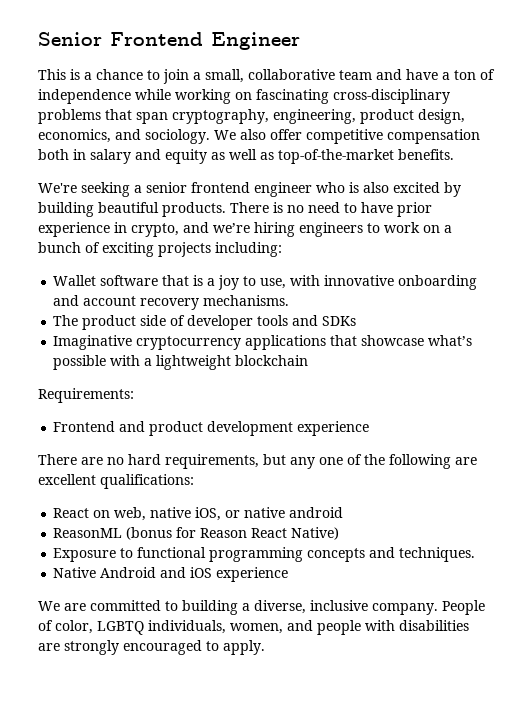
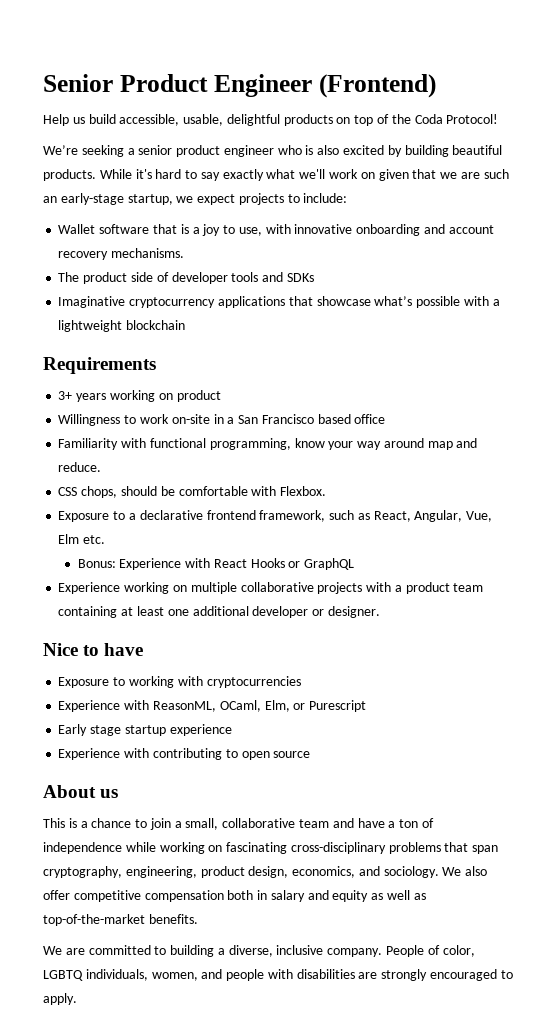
- Senior Frontend Engineer
+ Senior Product Engineer (Frontend)
+ Help us build accessible, usable, delightful products on top of the Coda Protocol!
+ We’re seeking a senior product engineer who is also excited by building beautiful products. While it's hard to say exactly what we'll work on given that we are such an early-stage startup, we expect projects to include:
+ Wallet software that is a joy to use, with innovative onboarding and account recovery mechanisms.
+ The product side of developer tools and SDKs
+ Imaginative cryptocurrency applications that showcase what’s possible with a lightweight blockchain
+ Requirements
+ 3+ years working on product
+ Willingness to work on-site in a San Francisco based office
+ Familiarity with functional programming, know your way around map and reduce.
+ CSS chops, should be comfortable with Flexbox.
+ Exposure to a declarative frontend framework, such as React, Angular, Vue, Elm etc.
+ Bonus: Experience with React Hooks or GraphQL
+ Experience working on multiple collaborative projects with a product team containing at least one additional developer or designer.
+ Nice to have
+ Exposure to working with cryptocurrencies
+ Experience with ReasonML, OCaml, Elm, or Purescript
+ Early stage startup experience
+ Experience with contributing to open source
+ About us
- We're seeking a senior frontend engineer who is also excited by building beautiful products. There is no need to have prior experience in crypto, and we’re hiring engineers to work on a bunch of exciting projects including:
- Wallet software that is a joy to use, with innovative onboarding and account recovery mechanisms.
- The product side of developer tools and SDKs
- Imaginative cryptocurrency applications that showcase what’s possible with a lightweight blockchain
- Requirements:
- Frontend and product development experience
- There are no hard requirements, but any one of the following are excellent qualifications:
- React on web, native iOS, or native android
- ReasonML (bonus for Reason React Native)
- Exposure to functional programming concepts and techniques.
- Native Android and iOS experience

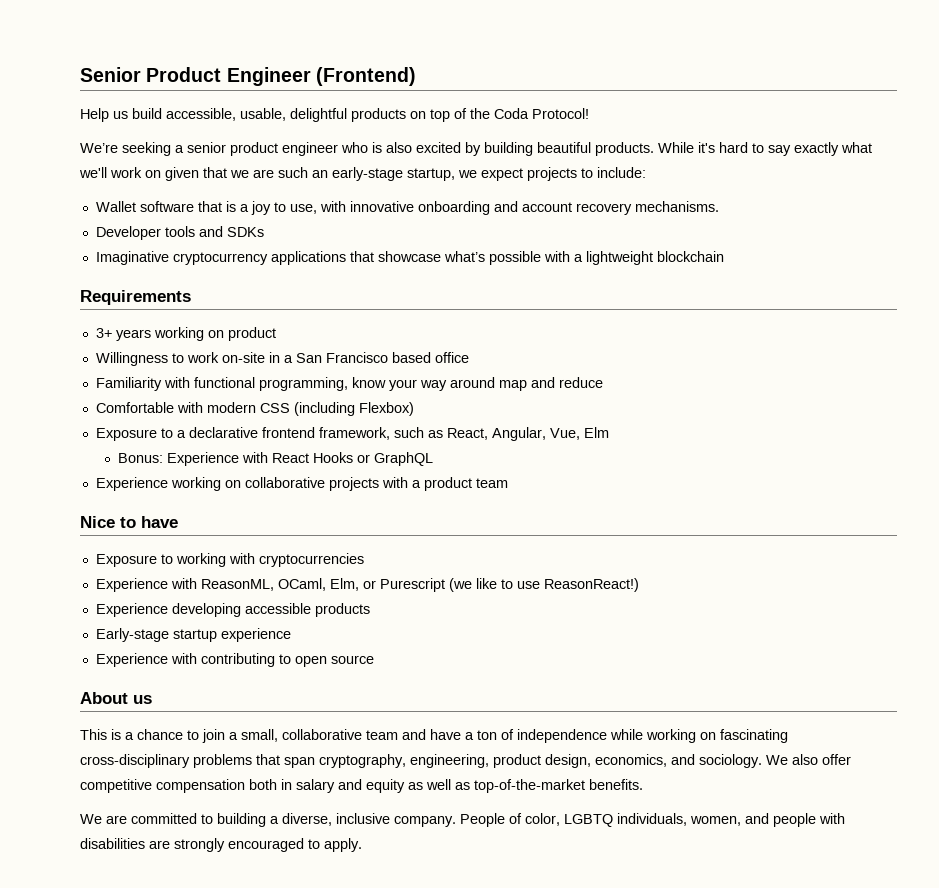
- The product side of developer tools and SDKs
+ Developer tools and SDKs
- Familiarity with functional programming, know your way around map and reduce.
- CSS chops, should be comfortable with Flexbox.
+ Familiarity with functional programming, know your way around map and reduce
+ Comfortable with modern CSS (including Flexbox)
- Exposure to a declarative frontend framework, such as React, Angular, Vue, Elm etc.
+ Exposure to a declarative frontend framework, such as React, Angular, Vue, Elm
- Experience working on multiple collaborative projects with a product team containing at least one additional developer or designer.
+ Experience working on collaborative projects with a product team
- Experience with ReasonML, OCaml, Elm, or Purescript
- Early stage startup experience
+ Experience with ReasonML, OCaml, Elm, or Purescript (we like to use ReasonReact!)
+ Experience developing accessible products
+ Early-stage startup experience

